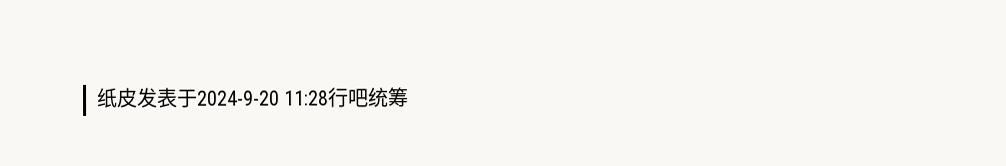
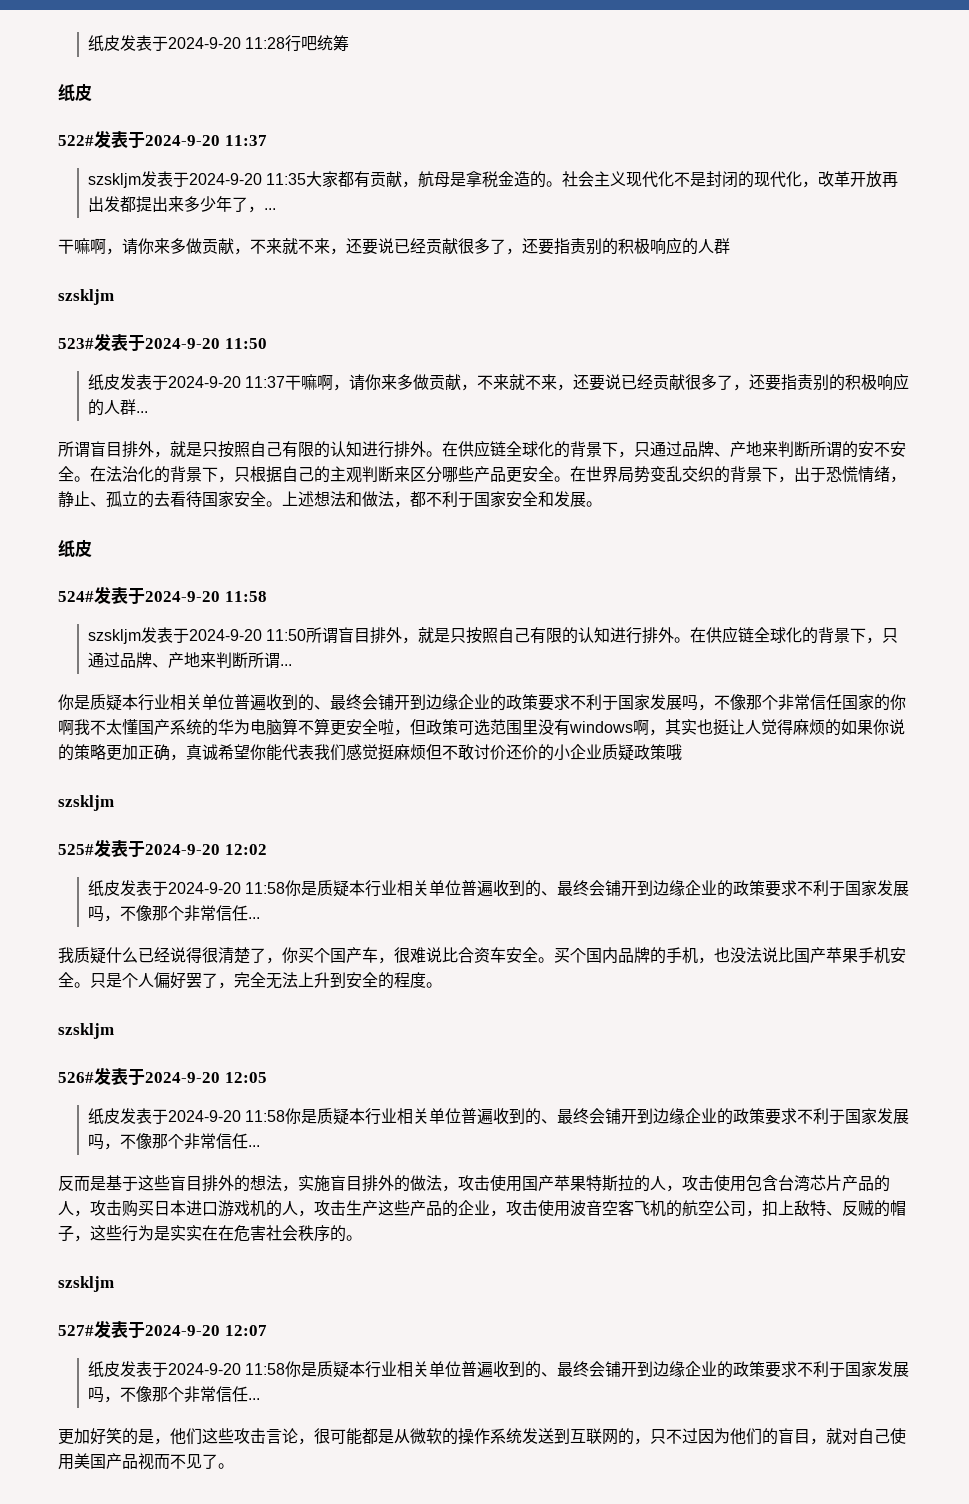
  纸皮发表于2024-9-20 11:28行吧统筹
+ 纸皮
+ 522#发表于2024-9-20 11:37
+ szskljm发表于2024-9-20 11:35大家都有贡献，航母是拿税金造的。社会主义现代化不是封闭的现代化，改革开放再出发都提出来多少年了，...
+ 干嘛啊，请你来多做贡献，不来就不来，还要说已经贡献很多了，还要指责别的积极响应的人群
+ szskljm
+ 523#发表于2024-9-20 11:50
+ 纸皮发表于2024-9-20 11:37干嘛啊，请你来多做贡献，不来就不来，还要说已经贡献很多了，还要指责别的积极响应的人群...
+ 所谓盲目排外，就是只按照自己有限的认知进行排外。在供应链全球化的背景下，只通过品牌、产地来判断所谓的安不安全。在法治化的背景下，只根据自己的主观判断来区分哪些产品更安全。在世界局势变乱交织的背景下，出于恐慌情绪，静止、孤立的去看待国家安全。上述想法和做法，都不利于国家安全和发展。
+ 纸皮
+ 524#发表于2024-9-20 11:58
+ szskljm发表于2024-9-20 11:50所谓盲目排外，就是只按照自己有限的认知进行排外。在供应链全球化的背景下，只通过品牌、产地来判断所谓...
+ 你是质疑本行业相关单位普遍收到的、最终会铺开到边缘企业的政策要求不利于国家发展吗，不像那个非常信任国家的你啊我不太懂国产系统的华为电脑算不算更安全啦，但政策可选范围里没有windows啊，其实也挺让人觉得麻烦的如果你说的策略更加正确，真诚希望你能代表我们感觉挺麻烦但不敢讨价还价的小企业质疑政策哦
+ szskljm
+ 525#发表于2024-9-20 12:02
+ 纸皮发表于2024-9-20 11:58你是质疑本行业相关单位普遍收到的、最终会铺开到边缘企业的政策要求不利于国家发展吗，不像那个非常信任...
+ 我质疑什么已经说得很清楚了，你买个国产车，很难说比合资车安全。买个国内品牌的手机，也没法说比国产苹果手机安全。只是个人偏好罢了，完全无法上升到安全的程度。
+ szskljm
+ 526#发表于2024-9-20 12:05
+ 纸皮发表于2024-9-20 11:58你是质疑本行业相关单位普遍收到的、最终会铺开到边缘企业的政策要求不利于国家发展吗，不像那个非常信任...
+ 反而是基于这些盲目排外的想法，实施盲目排外的做法，攻击使用国产苹果特斯拉的人，攻击使用包含台湾芯片产品的人，攻击购买日本进口游戏机的人，攻击生产这些产品的企业，攻击使用波音空客飞机的航空公司，扣上敌特、反贼的帽子，这些行为是实实在在危害社会秩序的。
+ szskljm
+ 527#发表于2024-9-20 12:07
+ 纸皮发表于2024-9-20 11:58你是质疑本行业相关单位普遍收到的、最终会铺开到边缘企业的政策要求不利于国家发展吗，不像那个非常信任...
+ 更加好笑的是，他们这些攻击言论，很可能都是从微软的操作系统发送到互联网的，只不过因为他们的盲目，就对自己使用美国产品视而不见了。

